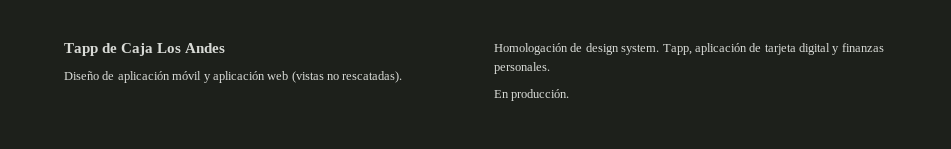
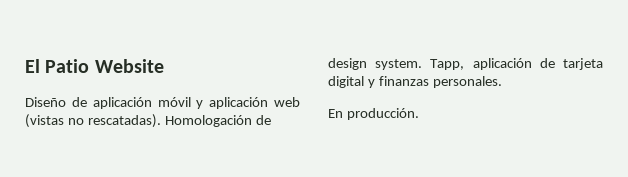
- Tapp de Caja Los Andes
+ El Patio Website

